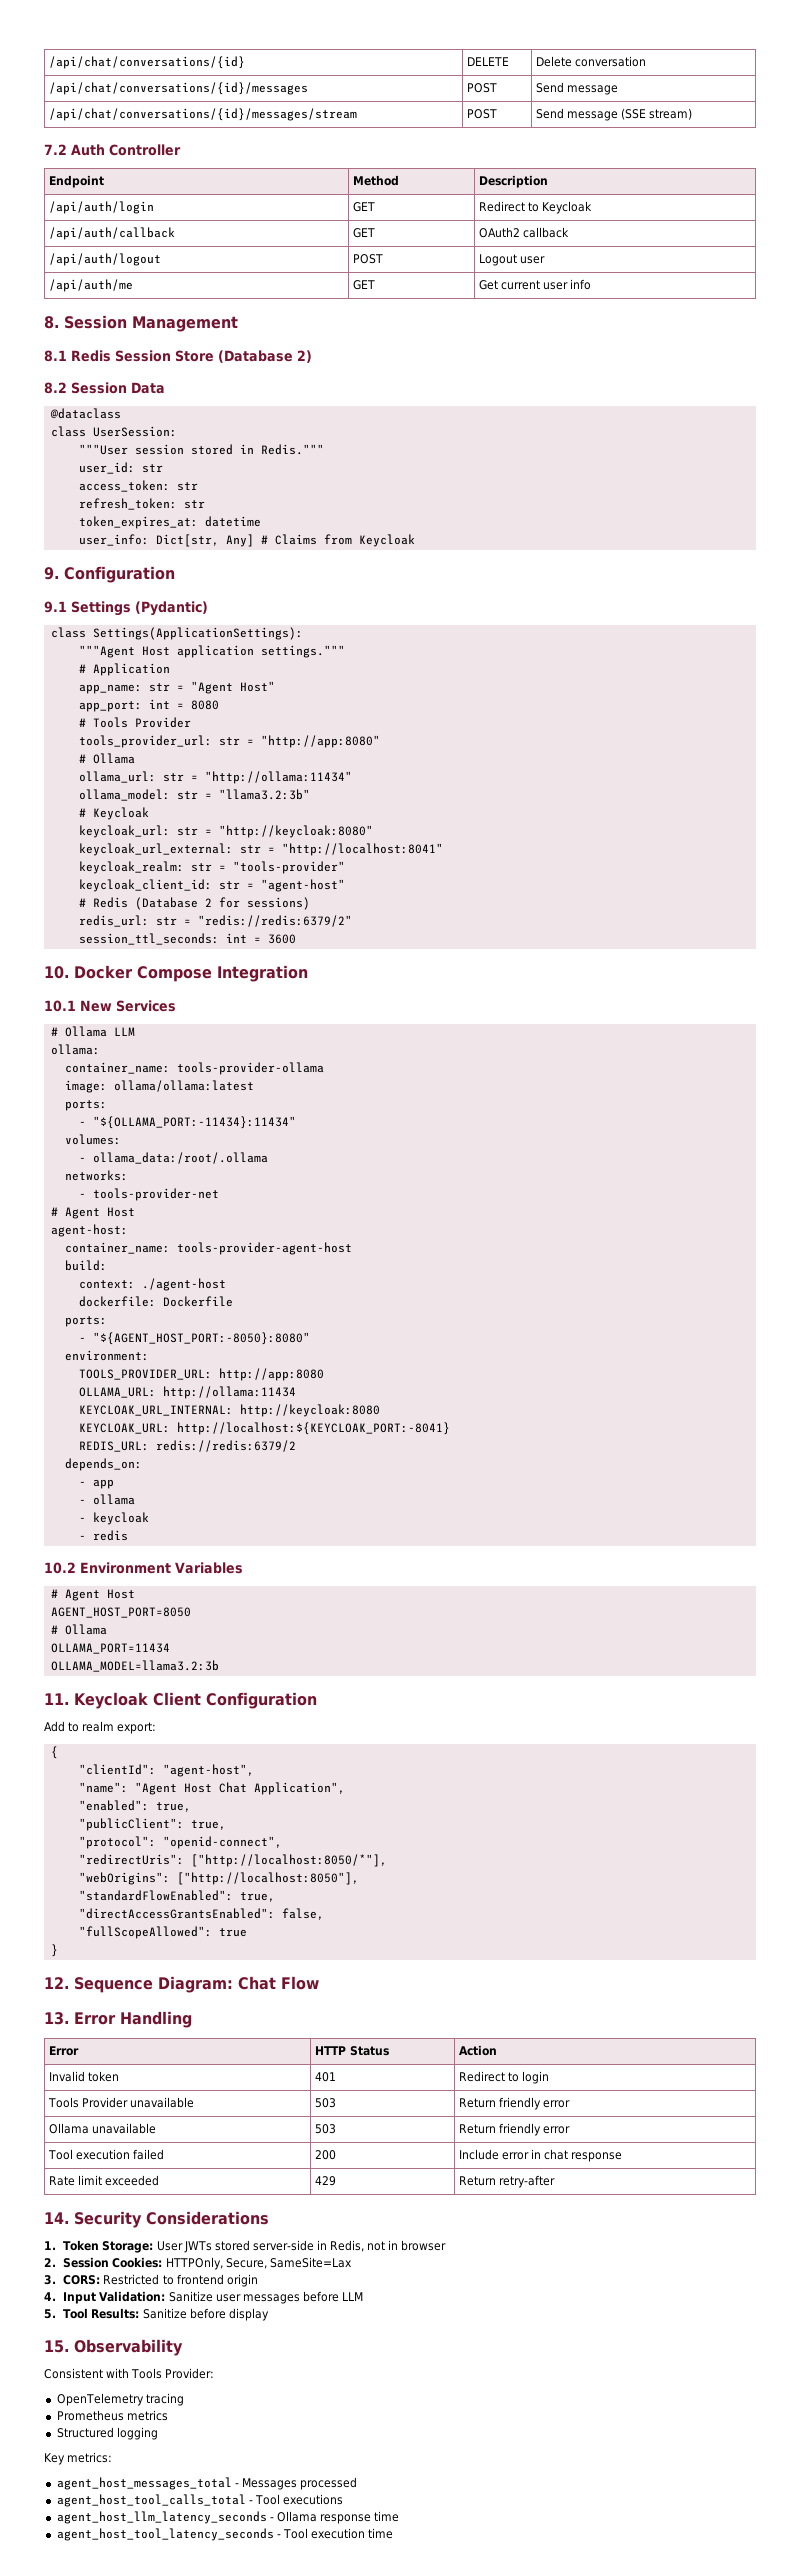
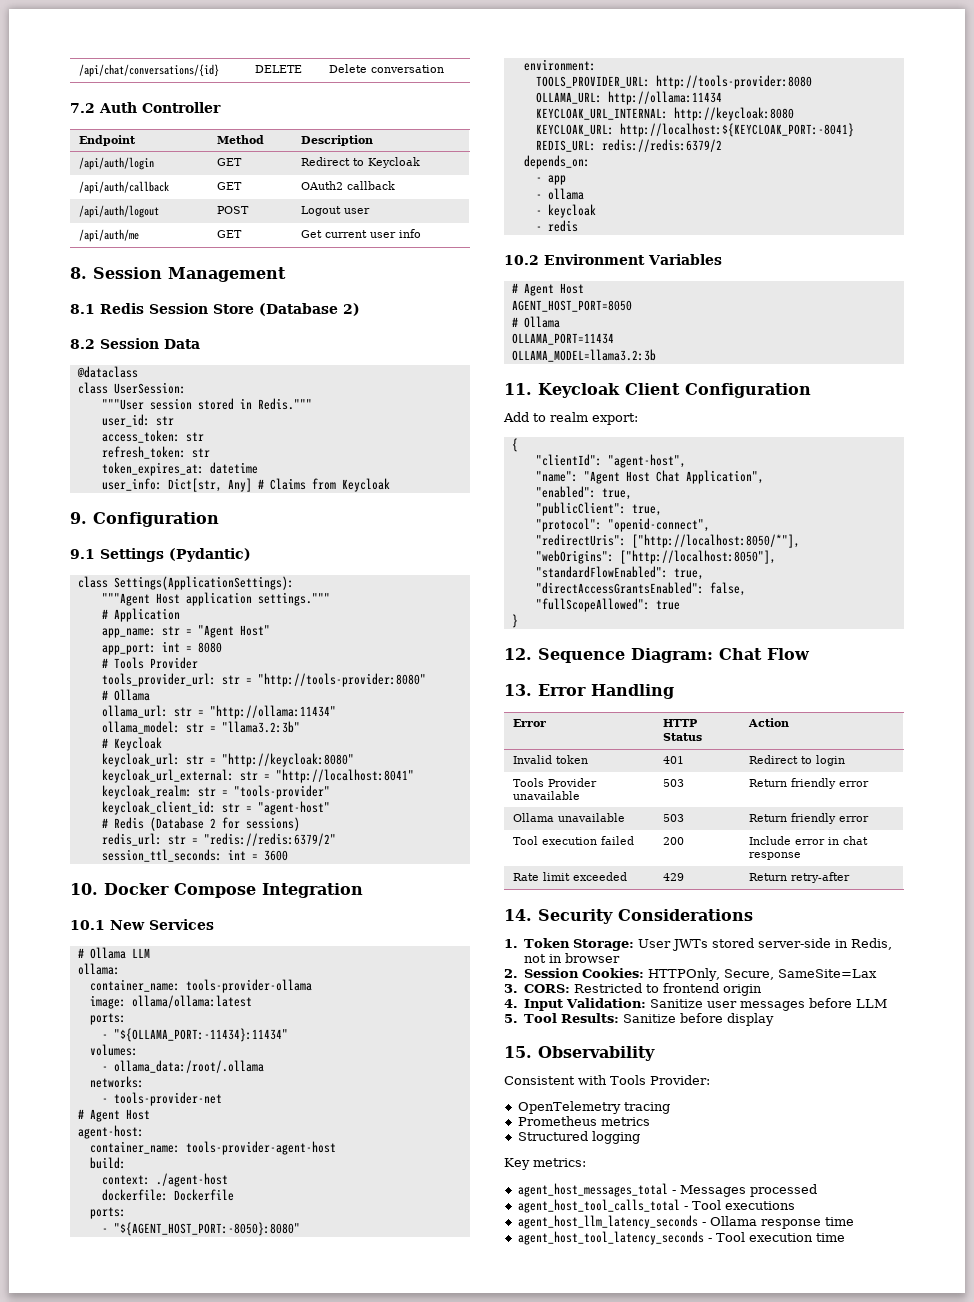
- /api/chat/conversations/{id}/messages | POST | Send message
- /api/chat/conversations/{id}/messages/stream | POST | Send message (SSE stream)
- tools_provider_url: str = "http://app:8080"
+ tools_provider_url: str = "http://tools-provider:8080"
- TOOLS_PROVIDER_URL: http://app:8080
+ TOOLS_PROVIDER_URL: http://tools-provider:8080

